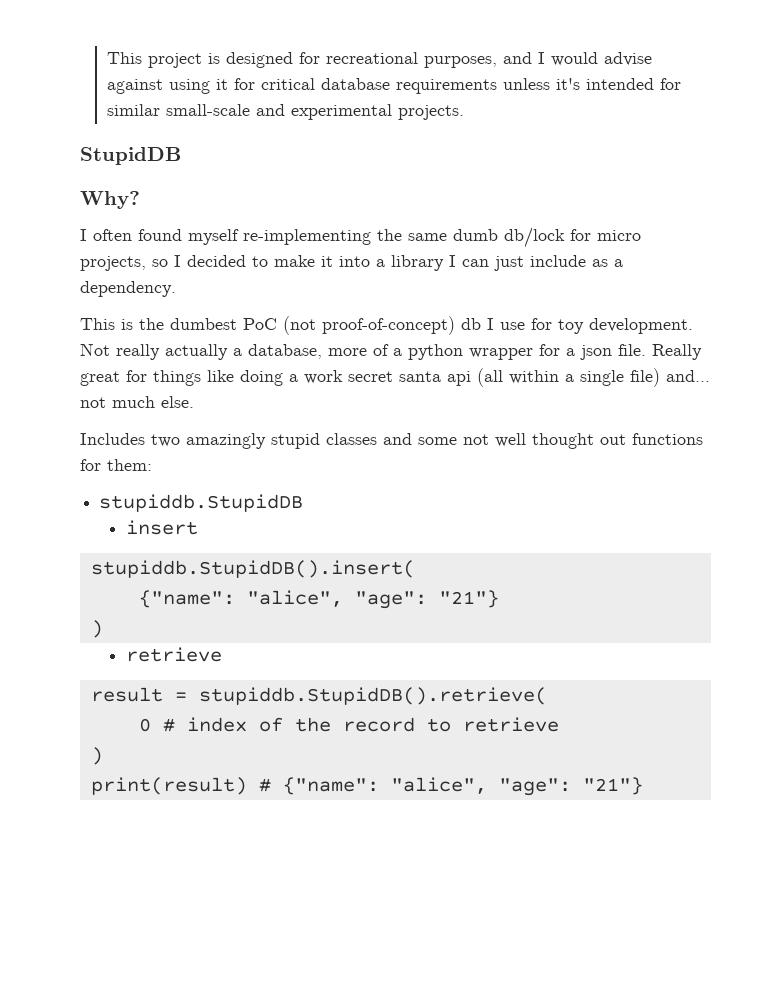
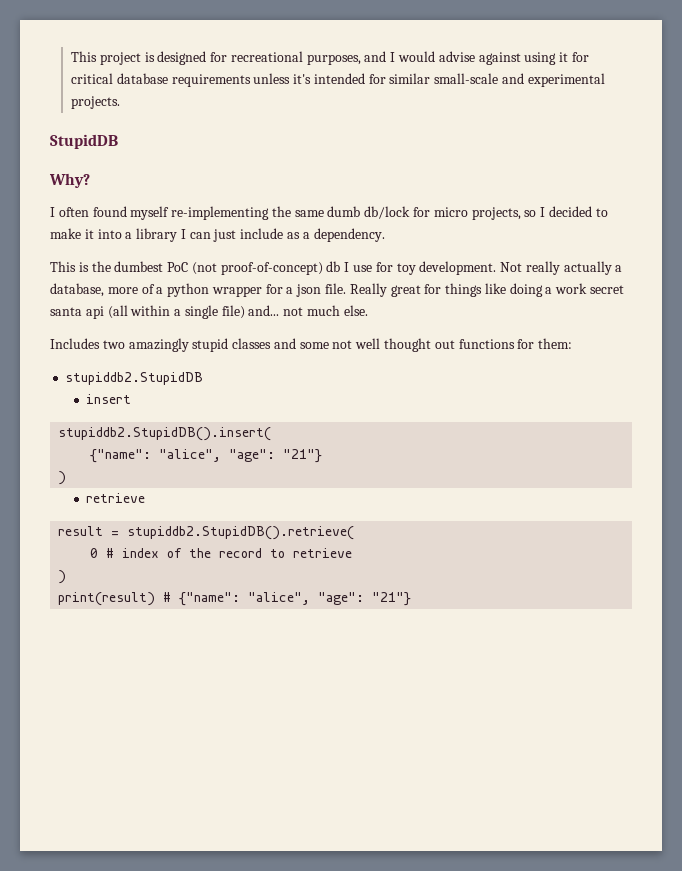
- stupiddb.StupidDB
+ stupiddb2.StupidDB
- stupiddb.StupidDB().insert(
+ stupiddb2.StupidDB().insert(
- result = stupiddb.StupidDB().retrieve(
+ result = stupiddb2.StupidDB().retrieve(

